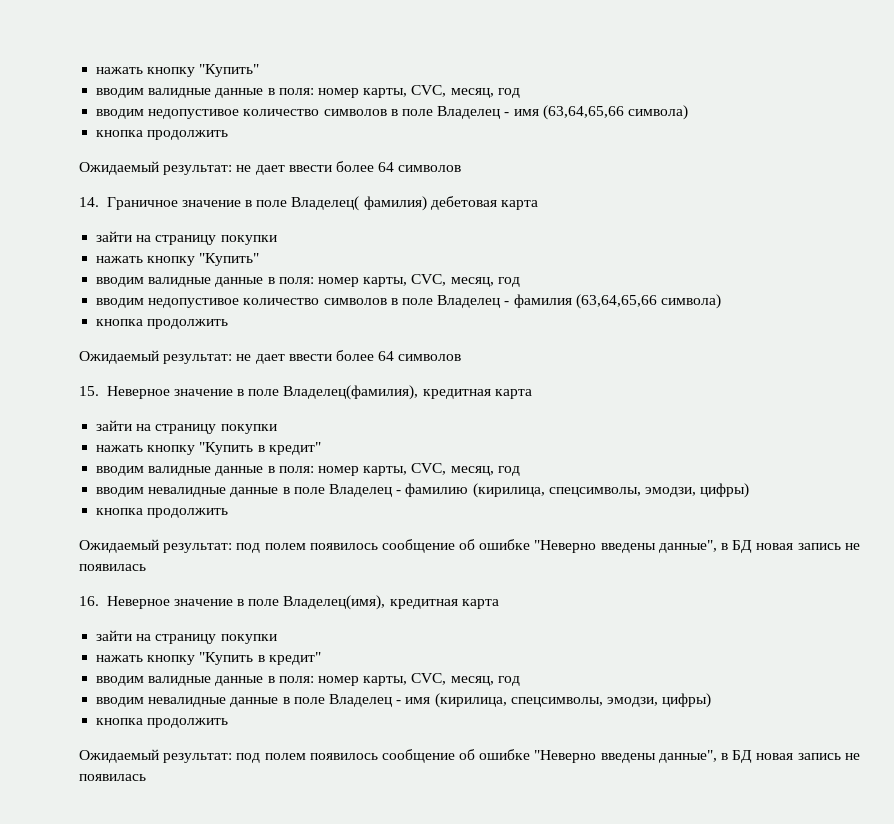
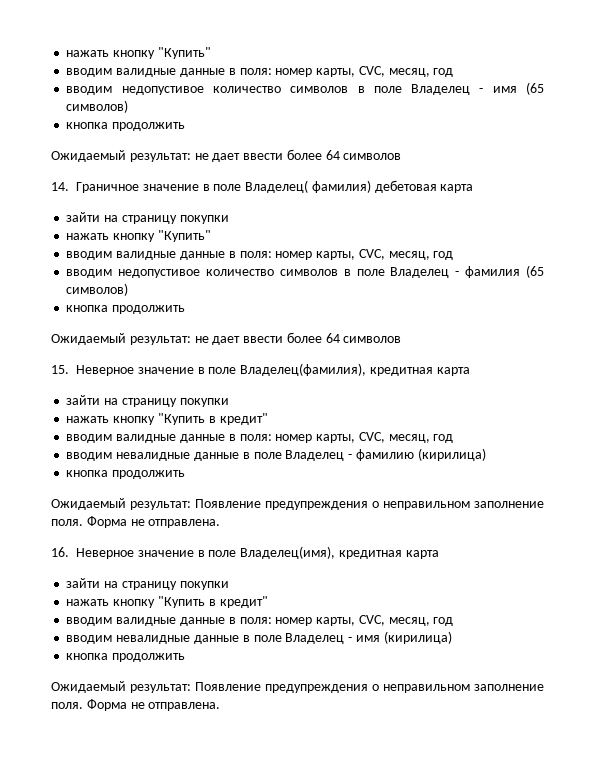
- вводим недопустивое количество символов в поле Владелец - имя (63,64,65,66 символа)
+ вводим недопустивое количество символов в поле Владелец - имя (65 символов)
- вводим недопустивое количество символов в поле Владелец - фамилия (63,64,65,66 символа)
+ вводим недопустивое количество символов в поле Владелец - фамилия (65 символов)
- вводим невалидные данные в поле Владелец - фамилию (кирилица, спецсимволы, эмодзи, цифры)
+ вводим невалидные данные в поле Владелец - фамилию (кирилица)
  кнопка продолжить
- Ожидаемый результат: под полем появилось сообщение об ошибке "Неверно введены данные", в БД новая запись не появилась
+ Ожидаемый результат: Появление предупреждения о неправильном заполнение поля. Форма не отправлена.
- вводим невалидные данные в поле Владелец - имя (кирилица, спецсимволы, эмодзи, цифры)
+ вводим невалидные данные в поле Владелец - имя (кирилица)
  кнопка продолжить
- Ожидаемый результат: под полем появилось сообщение об ошибке "Неверно введены данные", в БД новая запись не появилась
+ Ожидаемый результат: Появление предупреждения о неправильном заполнение поля. Форма не отправлена.

